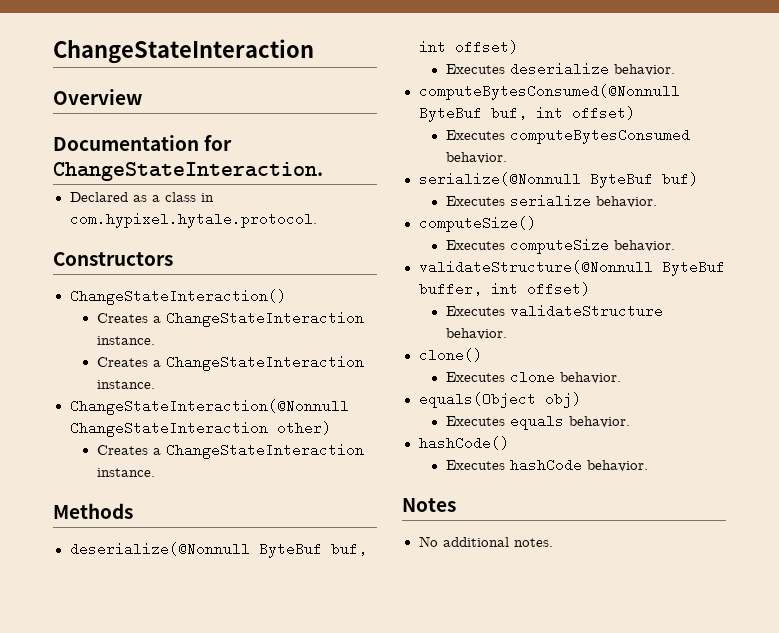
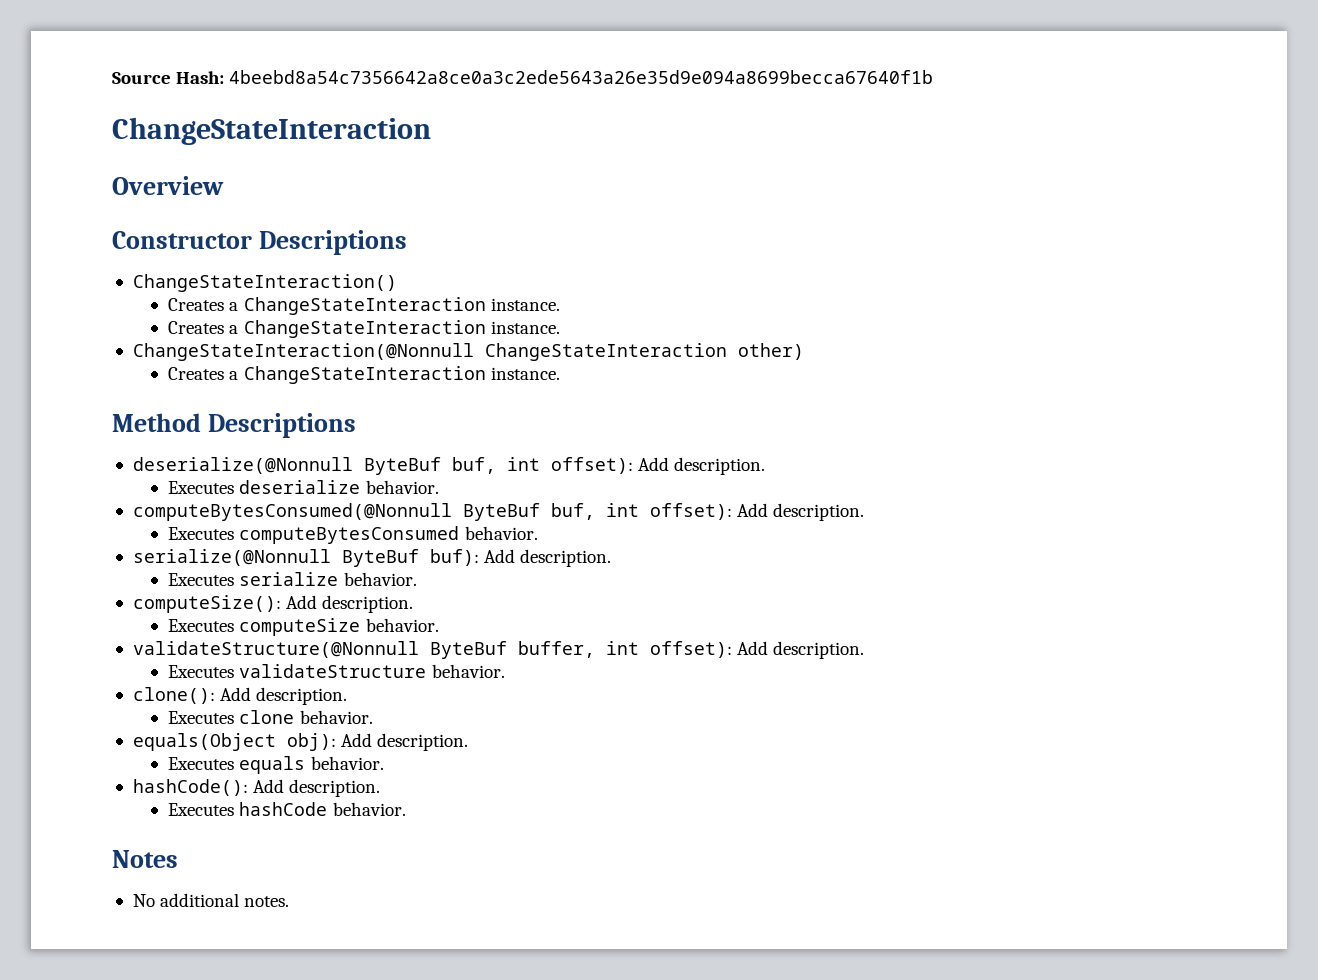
+ Source Hash: 4beebd8a54c7356642a8ce0a3c2ede5643a26e35d9e094a8699becca67640f1b
- Documentation for ChangeStateInteraction.
- Declared as a class in com.hypixel.hytale.protocol.
- Constructors
+ Constructor Descriptions
- Methods
+ Method Descriptions
- deserialize(@Nonnull ByteBuf buf, int offset)
+ deserialize(@Nonnull ByteBuf buf, int offset): Add description.
- computeBytesConsumed(@Nonnull ByteBuf buf, int offset)
+ computeBytesConsumed(@Nonnull ByteBuf buf, int offset): Add description.
- serialize(@Nonnull ByteBuf buf)
+ serialize(@Nonnull ByteBuf buf): Add description.
- computeSize()
+ computeSize(): Add description.
- validateStructure(@Nonnull ByteBuf buffer, int offset)
+ validateStructure(@Nonnull ByteBuf buffer, int offset): Add description.
- clone()
+ clone(): Add description.
- equals(Object obj)
+ equals(Object obj): Add description.
- hashCode()
+ hashCode(): Add description.

